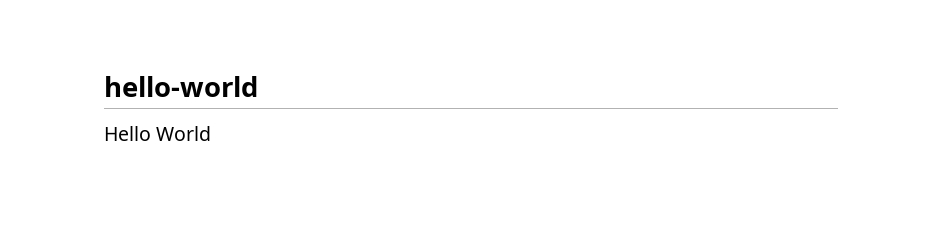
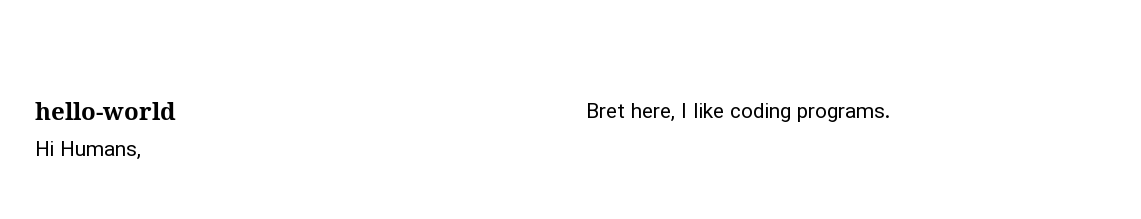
- Hello World
+ Hi Humans,
+ Bret here, I like coding programs.

